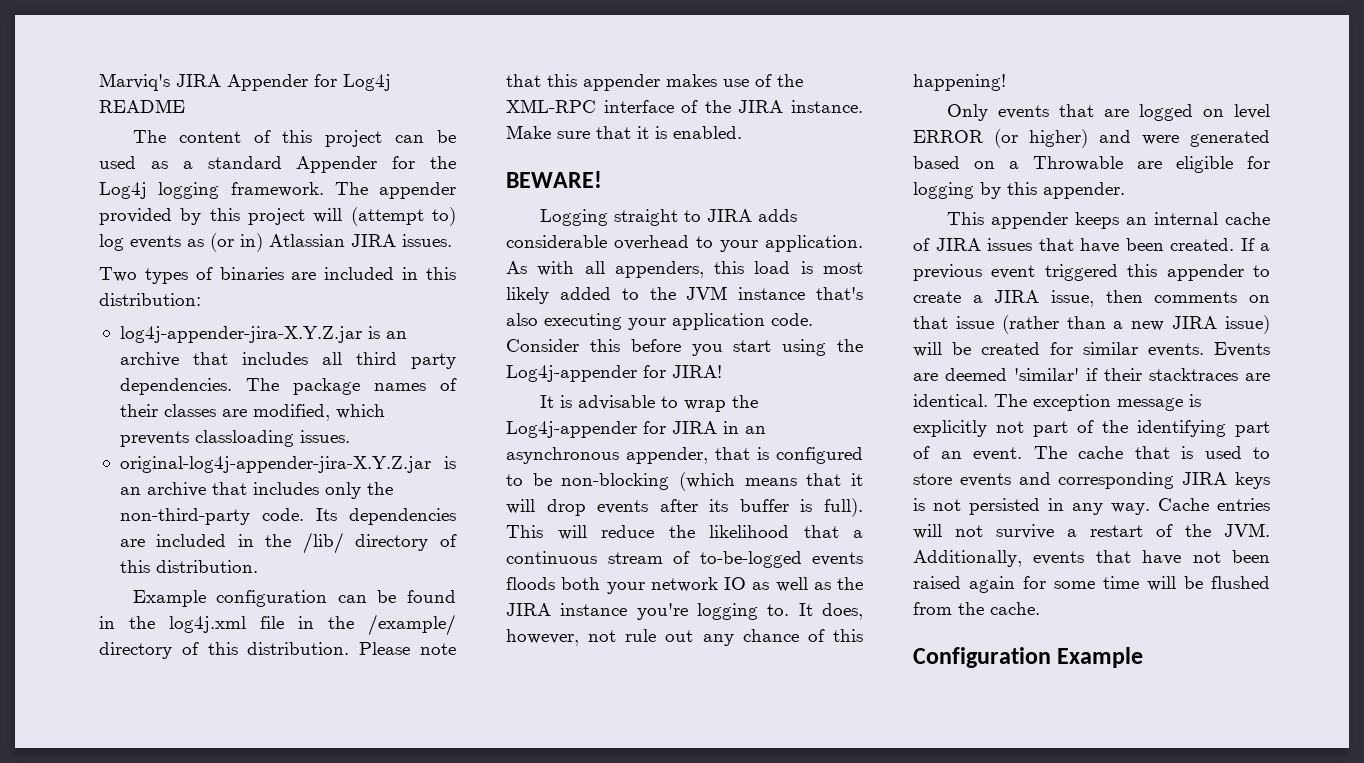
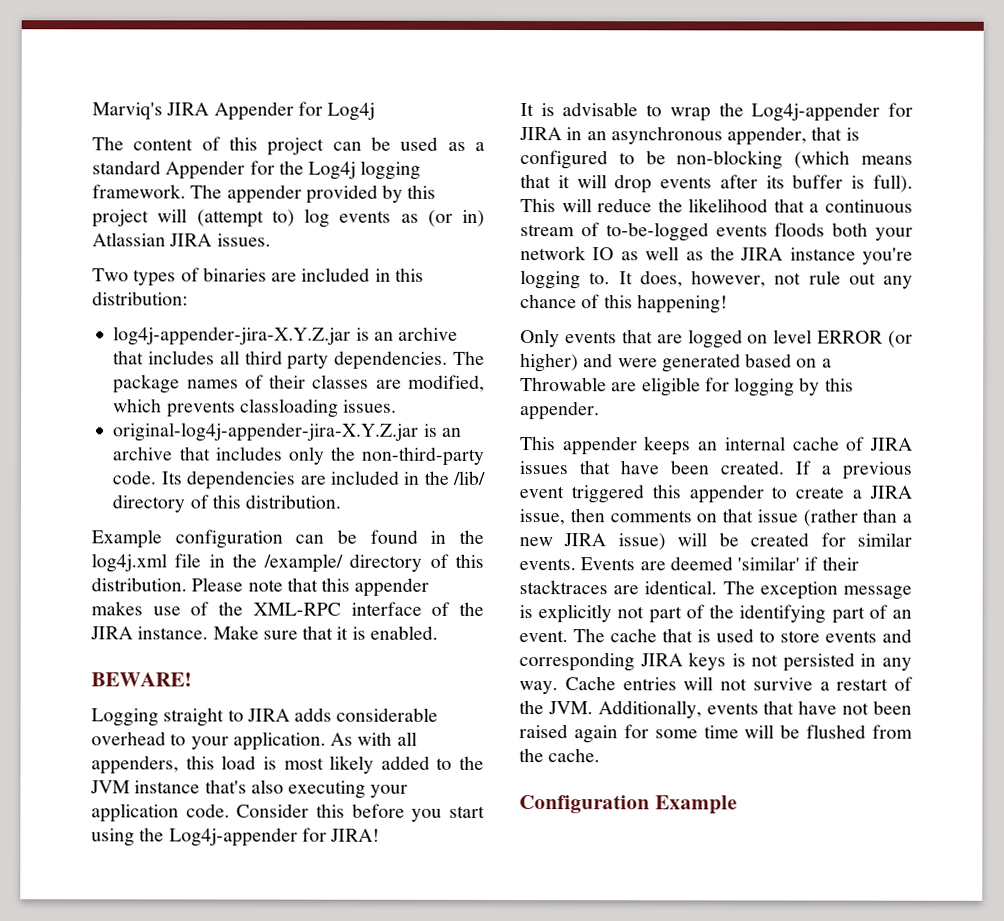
- Marviq's JIRA Appender for Log4j README
+ Marviq's JIRA Appender for Log4j

